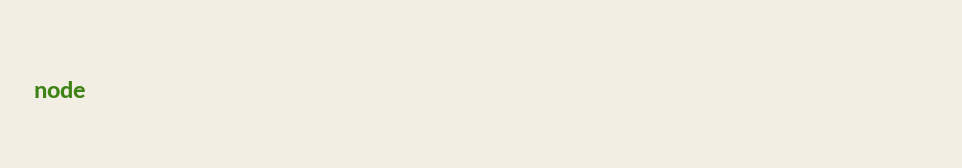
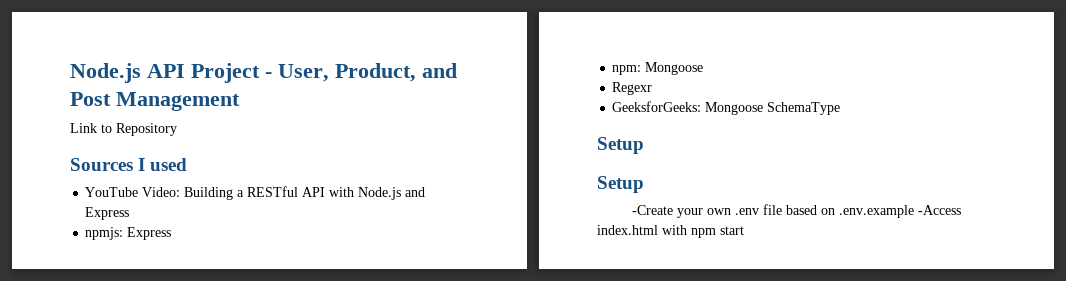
- node
+ Node.js API Project - User, Product, and Post Management
+ Link to Repository
+ Sources I used
+ YouTube Video: Building a RESTful API with Node.js and Express
+ npmjs: Express
+ npm: Mongoose
+ Regexr
+ GeeksforGeeks: Mongoose SchemaType
+ Setup
+ Setup
+ -Create your own .env file based on .env.example -Access index.html with npm start

